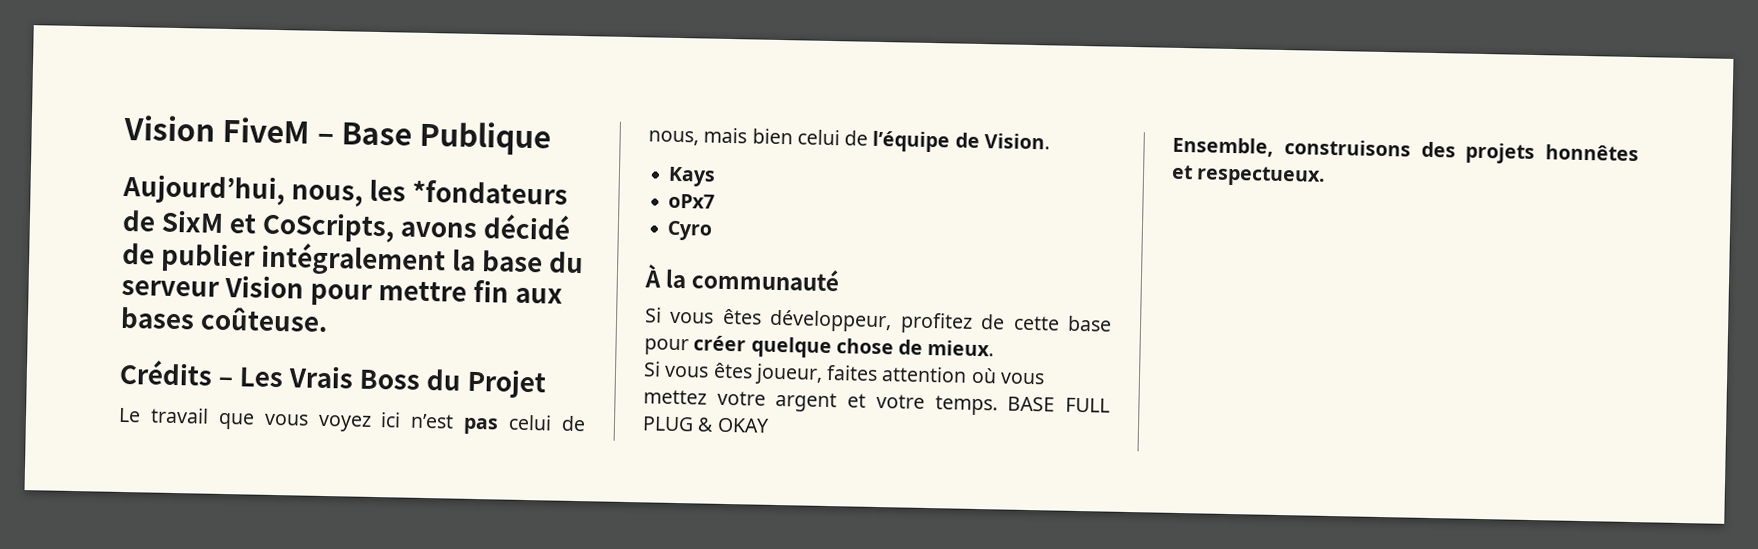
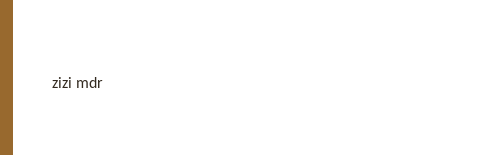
- Vision FiveM – Base Publique
- Aujourd’hui, nous, les *fondateurs de SixM et CoScripts, avons décidé de publier intégralement la base du serveur Vision pour mettre fin aux bases coûteuse.
- Crédits – Les Vrais Boss du Projet
- Le travail que vous voyez ici n’est pas celui de nous, mais bien celui de l’équipe de Vision.
- Kays
- oPx7
- Cyro
- À la communauté
- Si vous êtes développeur, profitez de cette base pour créer quelque chose de mieux.
- Si vous êtes joueur, faites attention où vous mettez votre argent et votre temps. BASE FULL PLUG & OKAY
- Ensemble, construisons des projets honnêtes et respectueux.
+ zizi mdr

